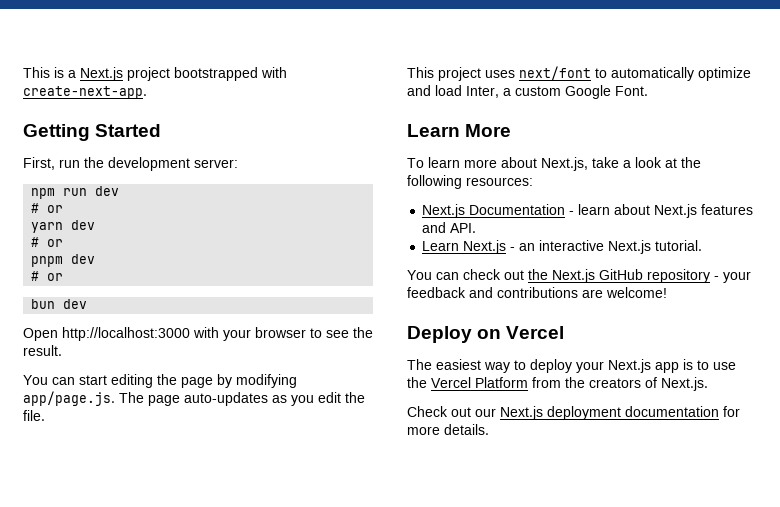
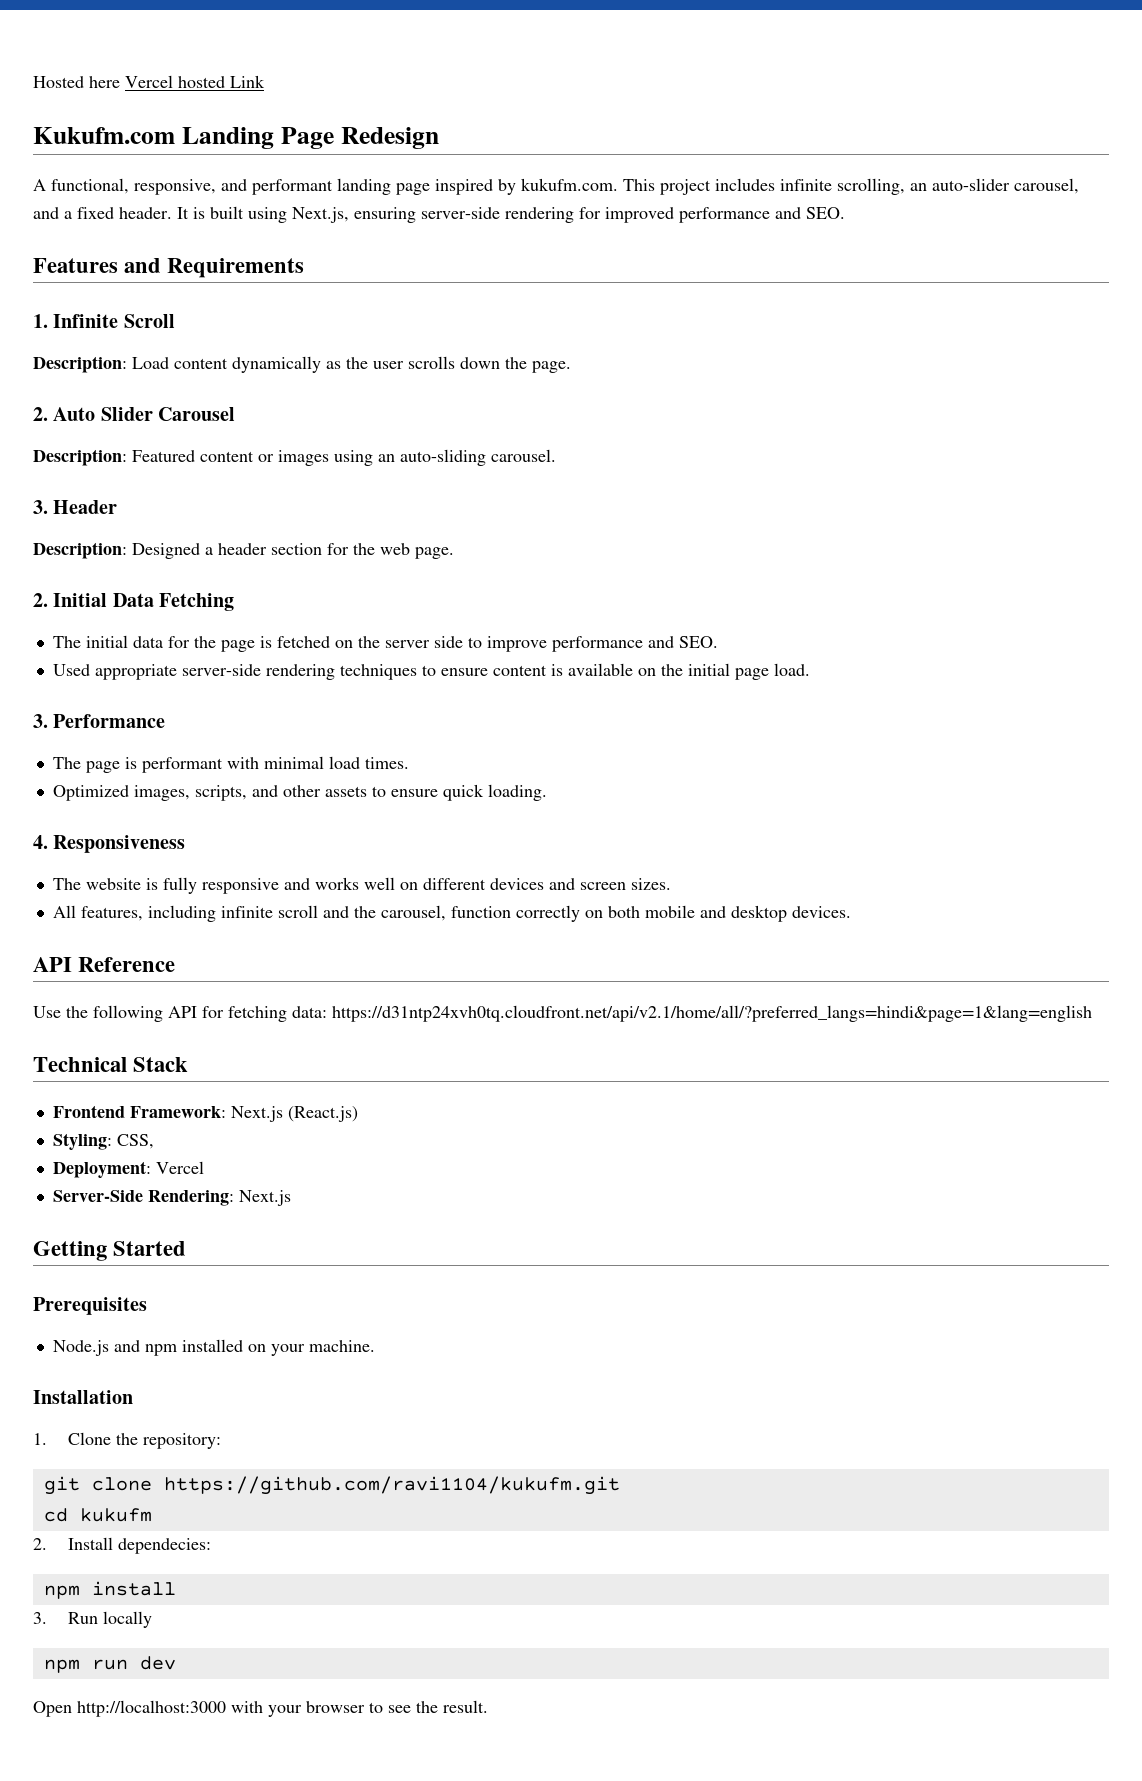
- This is a Next.js project bootstrapped with create-next-app.
+ Hosted here Vercel hosted Link
+ Kukufm.com Landing Page Redesign
+ A functional, responsive, and performant landing page inspired by kukufm.com. This project includes infinite scrolling, an auto-slider carousel, and a fixed header. It is built using Next.js, ensuring server-side rendering for improved performance and SEO.
+ Features and Requirements
+ 1. Infinite Scroll
+ Description: Load content dynamically as the user scrolls down the page.
+ 2. Auto Slider Carousel
+ Description: Featured content or images using an auto-sliding carousel.
+ 3. Header
+ Description: Designed a header section for the web page.
+ 2. Initial Data Fetching
+ The initial data for the page is fetched on the server side to improve performance and SEO.
+ Used appropriate server-side rendering techniques to ensure content is available on the initial page load.
+ 3. Performance
+ The page is performant with minimal load times.
+ Optimized images, scripts, and other assets to ensure quick loading.
+ 4. Responsiveness
+ The website is fully responsive and works well on different devices and screen sizes.
+ All features, including infinite scroll and the carousel, function correctly on both mobile and desktop devices.
+ API Reference
+ Use the following API for fetching data: https://d31ntp24xvh0tq.cloudfront.net/api/v2.1/home/all/?preferred_langs=hindi&page=1&lang=english
+ Technical Stack
+ Frontend Framework: Next.js (React.js)
+ Styling: CSS,
+ Deployment: Vercel
+ Server-Side Rendering: Next.js
  Getting Started
- First, run the development server:
+ Prerequisites
+ Node.js and npm installed on your machine.
+ Installation
+ 1. Clone the repository:
+ git clone https://github.com/ravi1104/kukufm.git
+ cd kukufm
+ 2. Install dependecies:
+ npm install
+ 3. Run locally
  npm run dev
- # or
- yarn dev
- # or
- pnpm dev
- # or
- bun dev
- You can start editing the page by modifying app/page.js. The page auto-updates as you edit the file.
- This project uses next/font to automatically optimize and load Inter, a custom Google Font.
- Learn More
- To learn more about Next.js, take a look at the following resources:
- Next.js Documentation - learn about Next.js features and API.
- Learn Next.js - an interactive Next.js tutorial.
- You can check out the Next.js GitHub repository - your feedback and contributions are welcome!
- Deploy on Vercel
- The easiest way to deploy your Next.js app is to use the Vercel Platform from the creators of Next.js.
- Check out our Next.js deployment documentation for more details.

